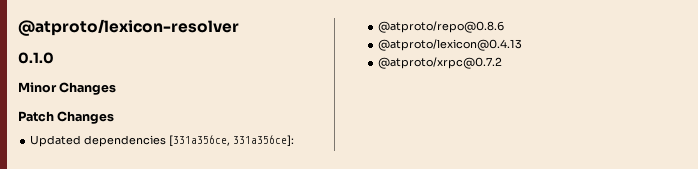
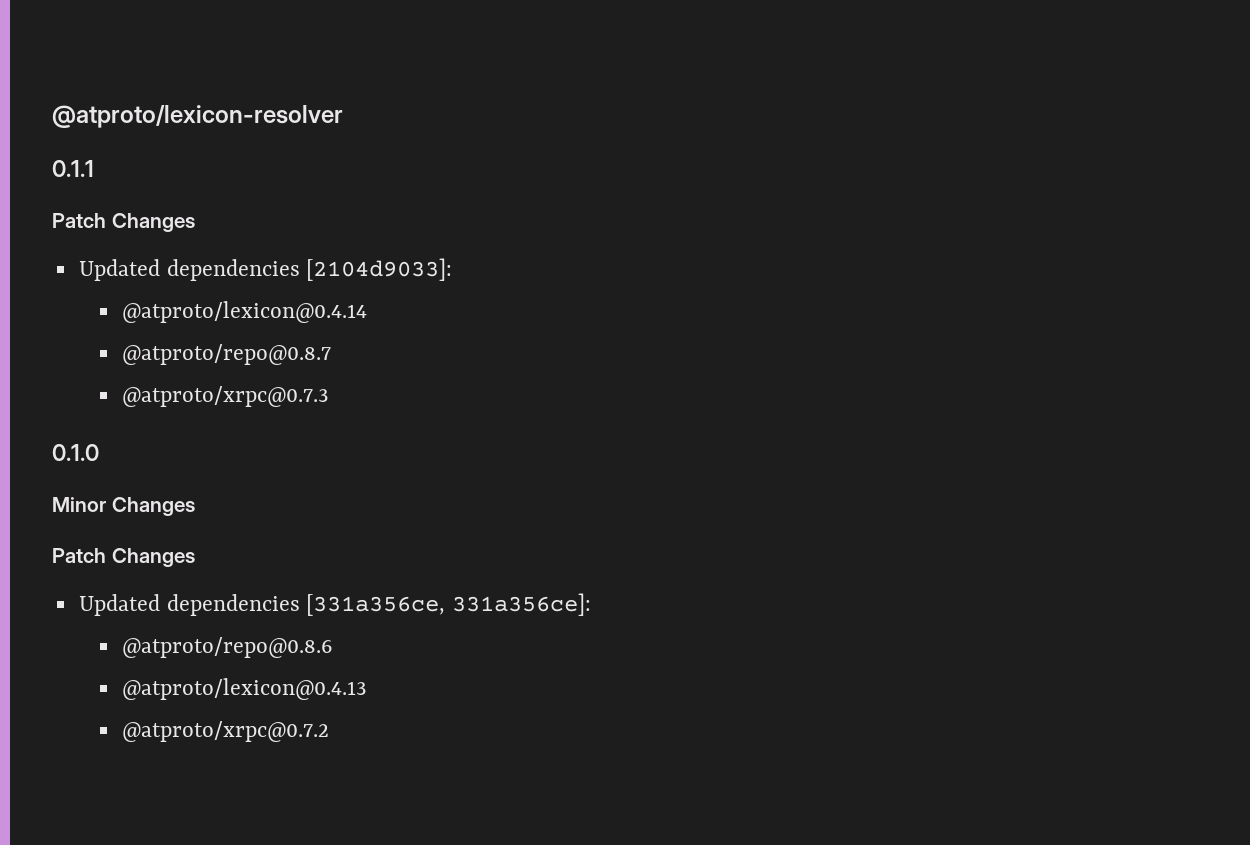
+ 0.1.1
+ Patch Changes
+ Updated dependencies [2104d9033]:
+ @atproto/lexicon@0.4.14
+ @atproto/repo@0.8.7
+ @atproto/xrpc@0.7.3

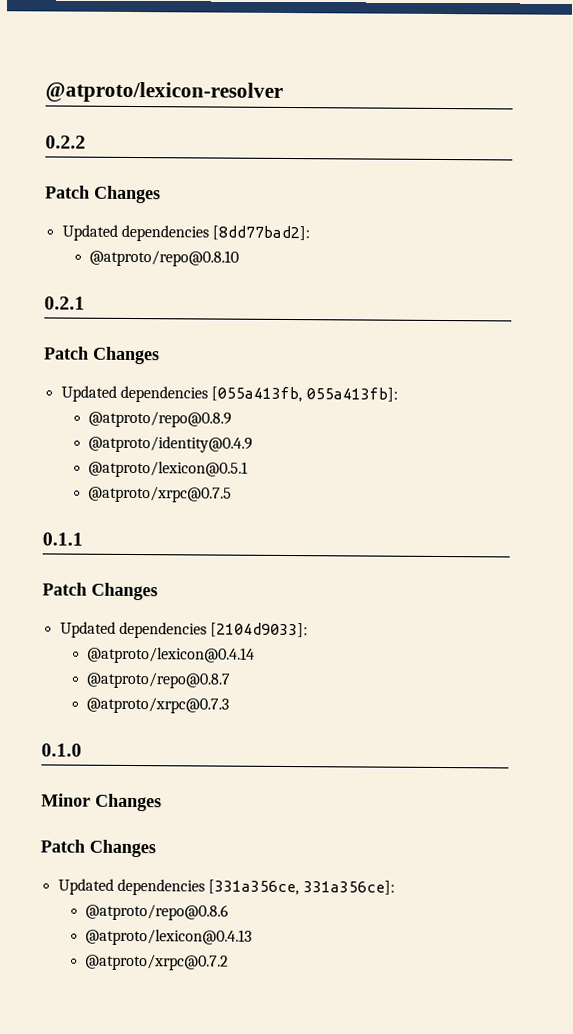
+ 0.2.2
+ Patch Changes
+ Updated dependencies [8dd77bad2]:
+ @atproto/repo@0.8.10
+ 0.2.1
+ Patch Changes
+ Updated dependencies [055a413fb, 055a413fb]:
+ @atproto/repo@0.8.9
+ @atproto/identity@0.4.9
+ @atproto/lexicon@0.5.1
+ @atproto/xrpc@0.7.5

